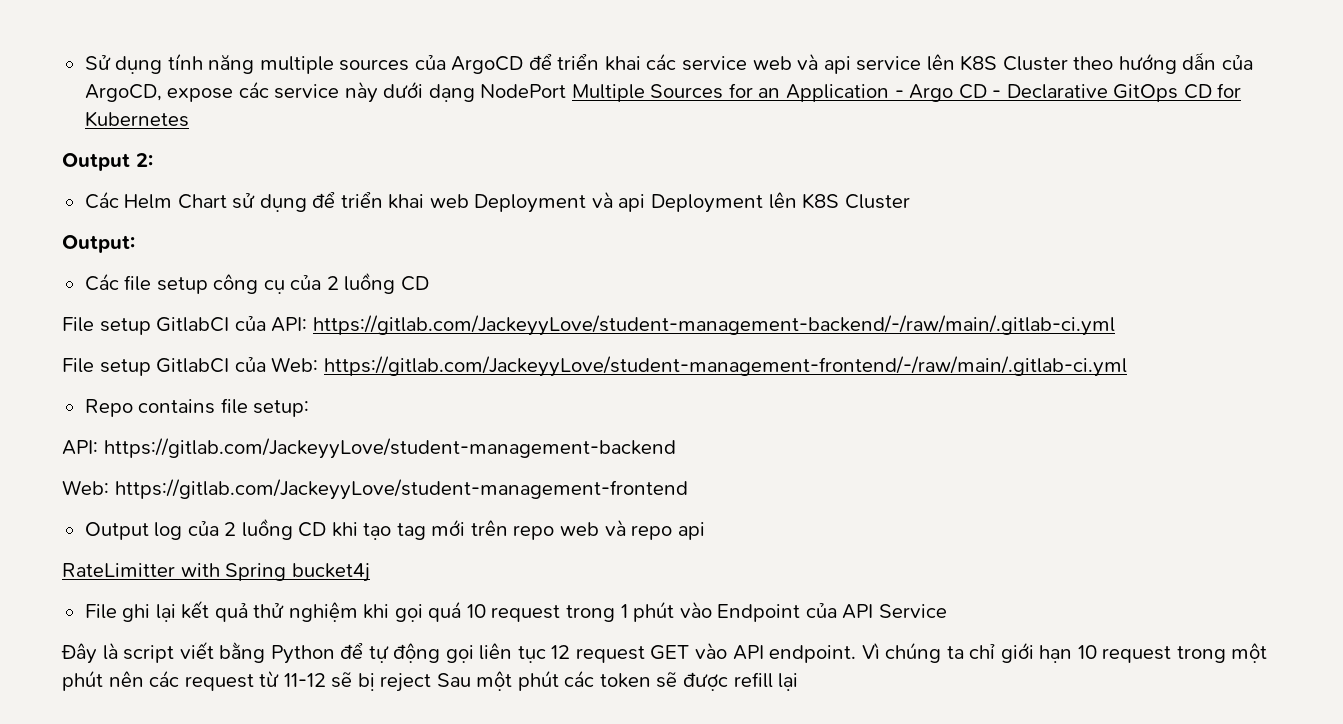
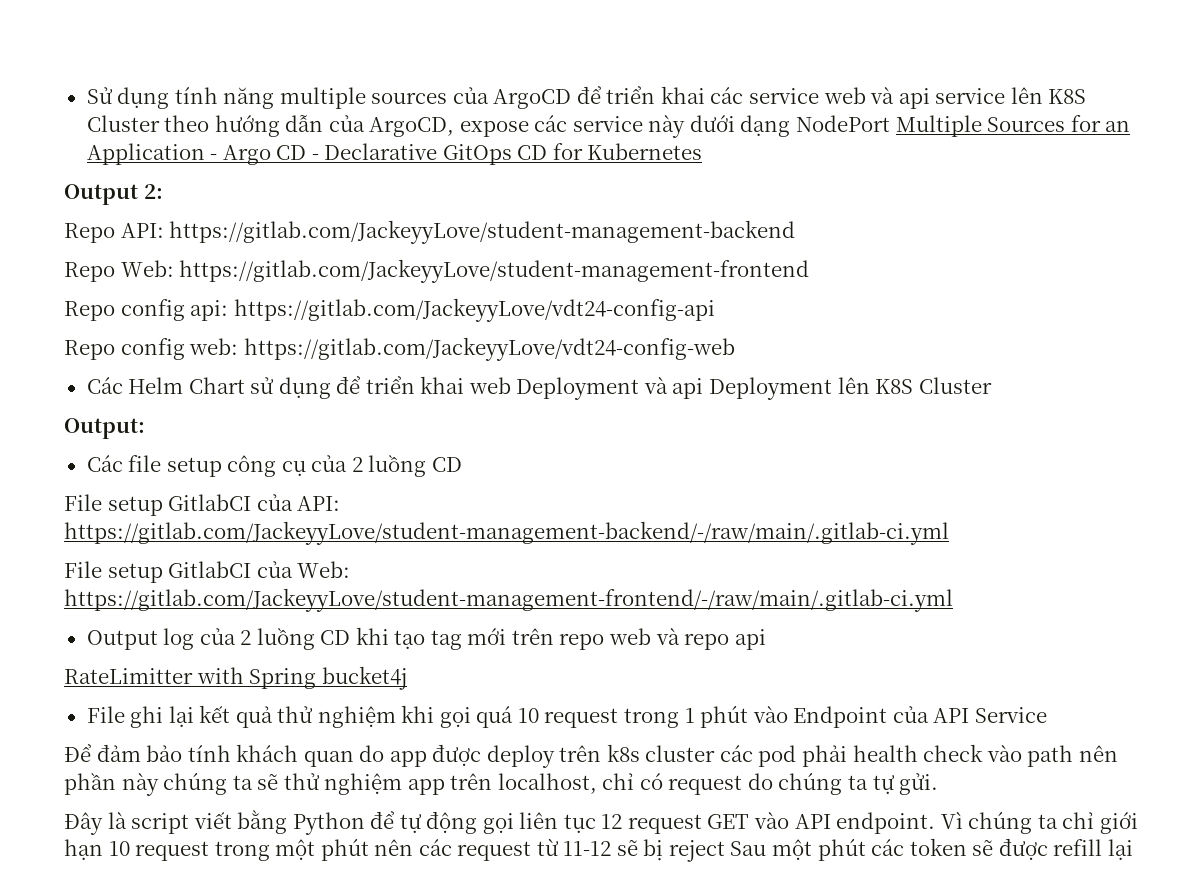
+ Repo API: https://gitlab.com/JackeyyLove/student-management-backend
+ Repo Web: https://gitlab.com/JackeyyLove/student-management-frontend
+ Repo config api: https://gitlab.com/JackeyyLove/vdt24-config-api
+ Repo config web: https://gitlab.com/JackeyyLove/vdt24-config-web
- Repo contains file setup:
- API: https://gitlab.com/JackeyyLove/student-management-backend
- Web: https://gitlab.com/JackeyyLove/student-management-frontend
+ Để đảm bảo tính khách quan do app được deploy trên k8s cluster các pod phải health check vào path nên phần này chúng ta sẽ thử nghiệm app trên localhost, chỉ có request do chúng ta tự gửi.

